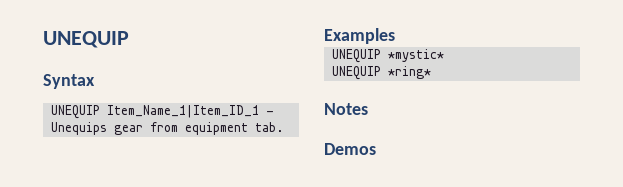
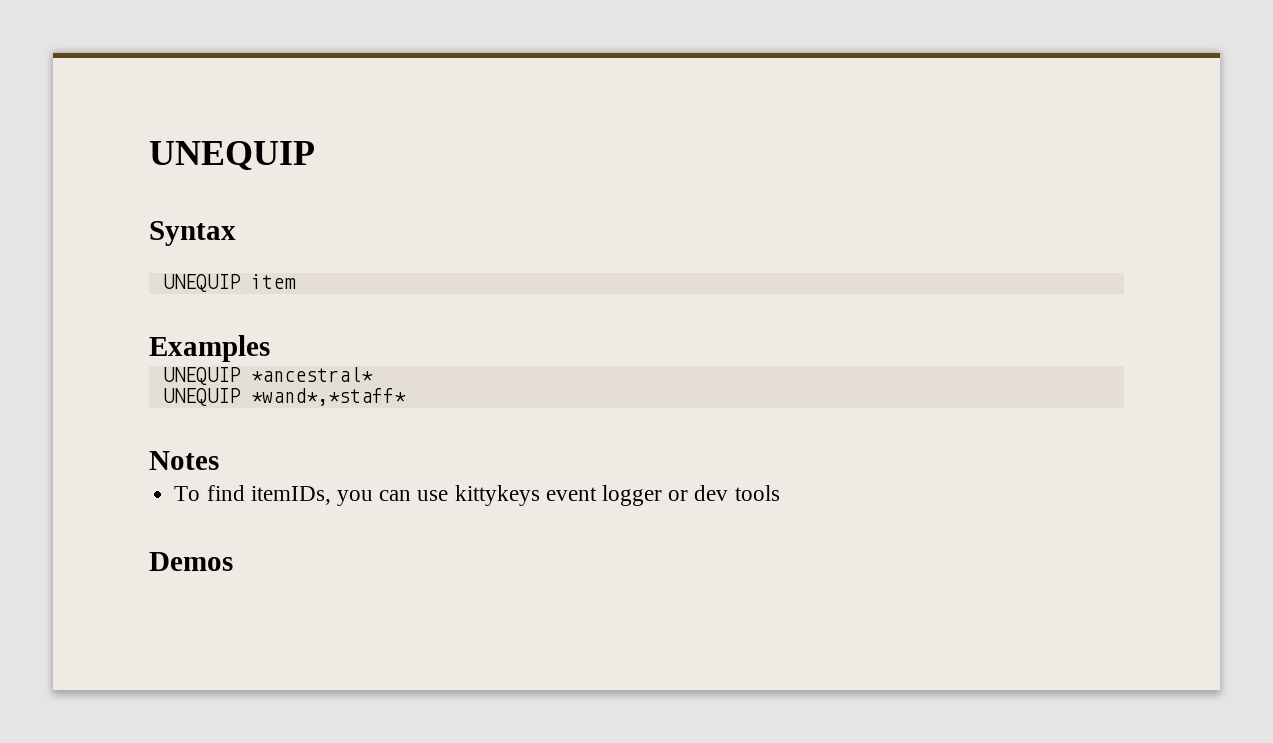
- UNEQUIP Item_Name_1|Item_ID_1 - Unequips gear from equipment tab.
+ UNEQUIP item
- UNEQUIP *mystic*
- UNEQUIP *ring*
+ UNEQUIP *ancestral*
+ UNEQUIP *wand*,*staff*
+ To find itemIDs, you can use kittykeys event logger or dev tools

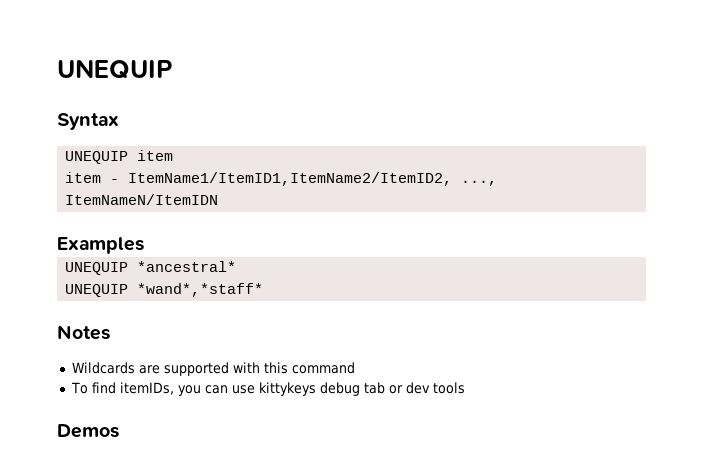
+ item - ItemName1/ItemID1,ItemName2/ItemID2, ..., ItemNameN/ItemIDN
+ Wildcards are supported with this command
- To find itemIDs, you can use kittykeys event logger or dev tools
+ To find itemIDs, you can use kittykeys debug tab or dev tools

